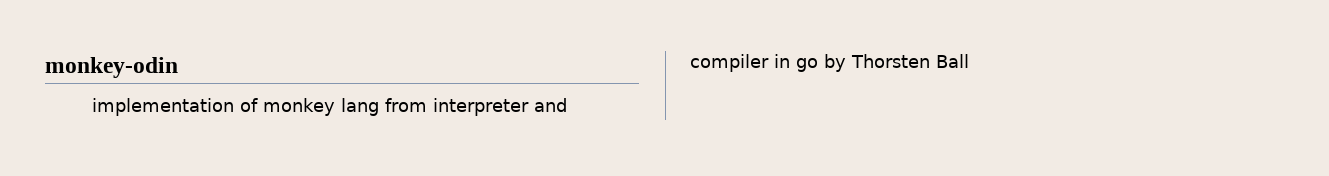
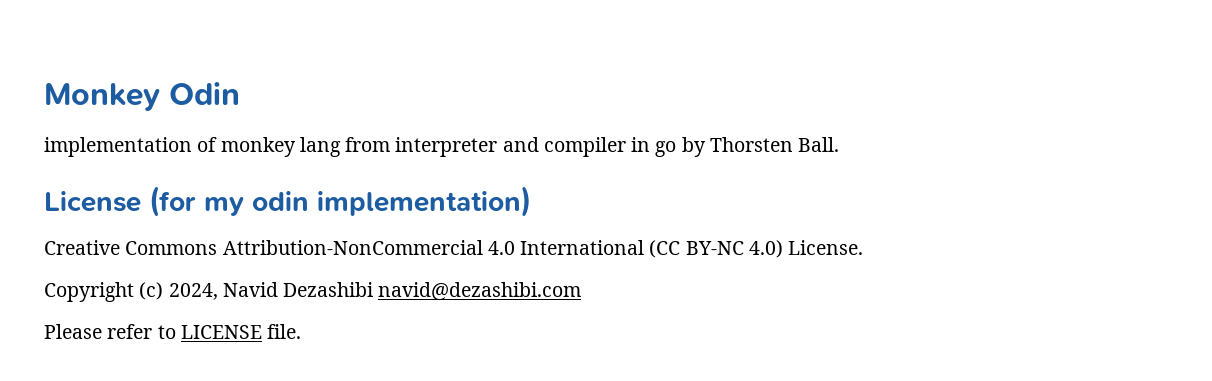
- monkey-odin
+ Monkey Odin
- implementation of monkey lang from interpreter and compiler in go by Thorsten Ball
+ implementation of monkey lang from interpreter and compiler in go by Thorsten Ball.
+ License (for my odin implementation)
+ Creative Commons Attribution-NonCommercial 4.0 International (CC BY-NC 4.0) License.
+ Copyright (c) 2024, Navid Dezashibi navid@dezashibi.com
+ Please refer to LICENSE file.

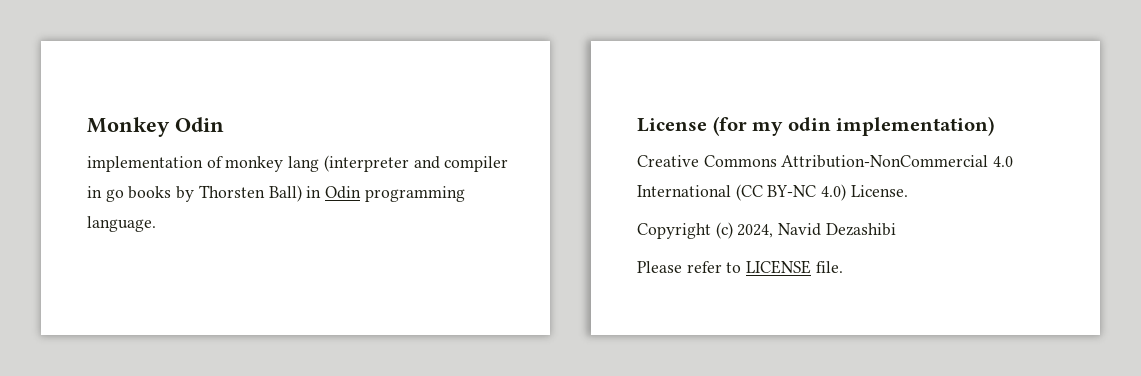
- implementation of monkey lang from interpreter and compiler in go by Thorsten Ball.
+ implementation of monkey lang (interpreter and compiler in go books by Thorsten Ball) in Odin programming language.
- Copyright (c) 2024, Navid Dezashibi navid@dezashibi.com
+ Copyright (c) 2024, Navid Dezashibi

